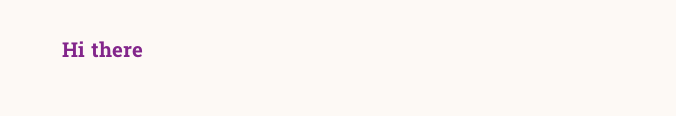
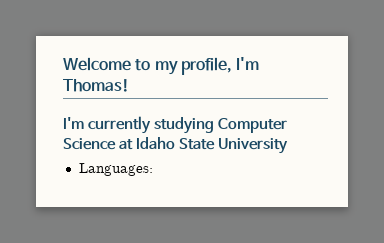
- Hi there
+ Welcome to my profile, I'm Thomas!
+ I'm currently studying Computer Science at Idaho State University
+ Languages:

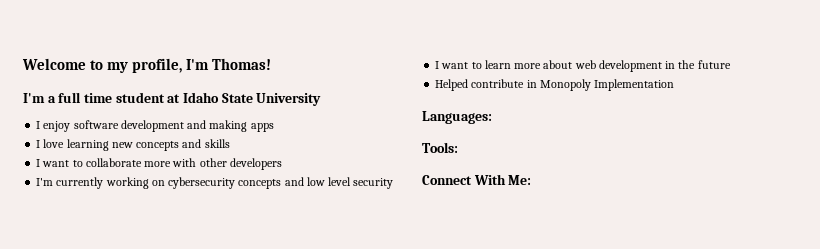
- I'm currently studying Computer Science at Idaho State University
+ I'm a full time student at Idaho State University
+ I enjoy software development and making apps
+ I love learning new concepts and skills
+ I want to collaborate more with other developers
+ I'm currently working on cybersecurity concepts and low level security
+ I want to learn more about web development in the future
+ Helped contribute in Monopoly Implementation
  Languages:
+ Tools:
+ Connect With Me:

